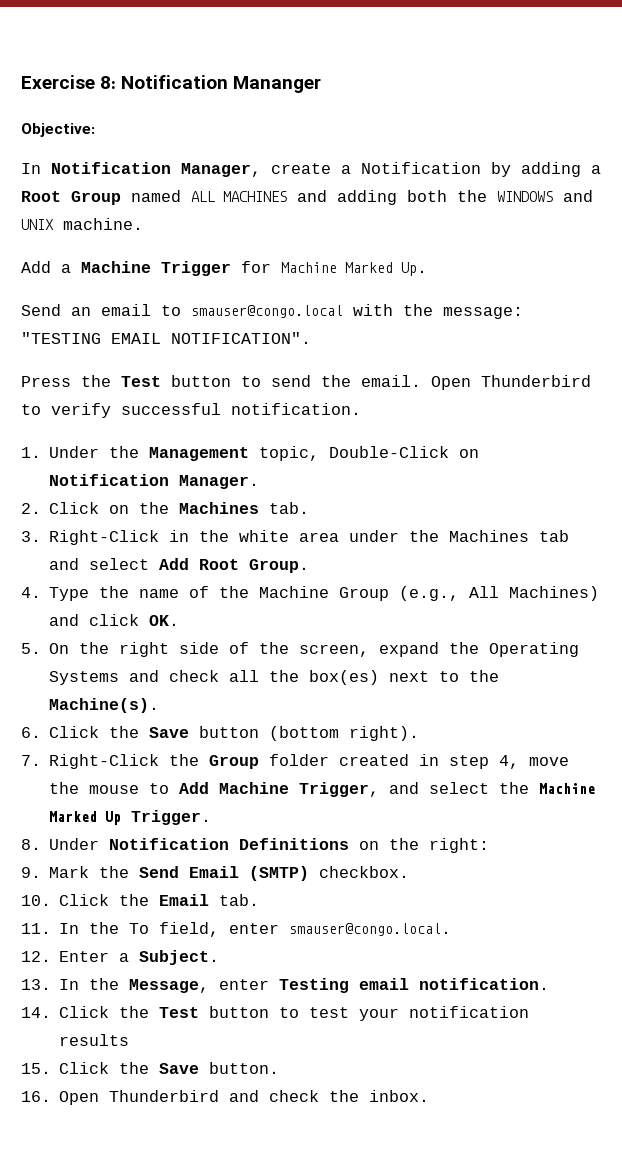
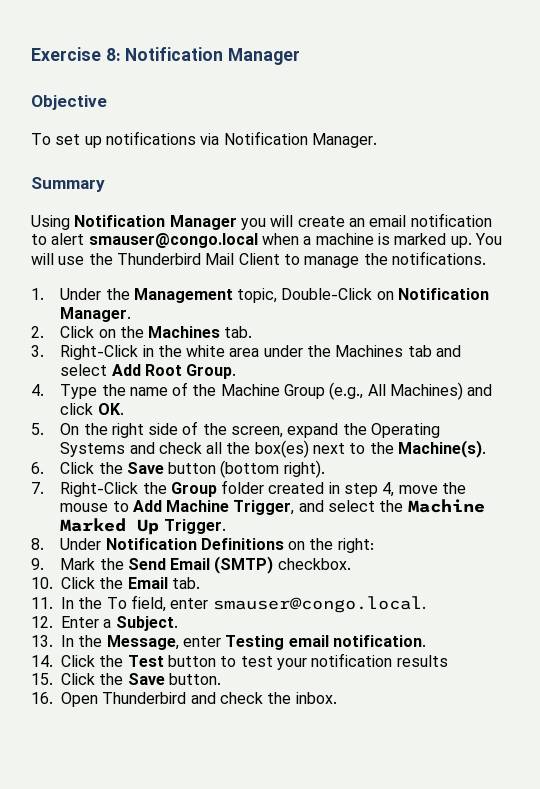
- Exercise 8: Notification Mananger
- Objective:
- In Notification Manager, create a Notification by adding a Root Group named ALL MACHINES and adding both the WINDOWS and UNIX machine.
- Add a Machine Trigger for Machine Marked Up.
- Send an email to smauser@congo.local with the message: "TESTING EMAIL NOTIFICATION".
- Press the Test button to send the email. Open Thunderbird to verify successful notification.
+ Exercise 8: Notification Manager
+ Objective
+ To set up notifications via Notification Manager.
+ Summary
+ Using Notification Manager you will create an email notification to alert smauser@congo.local when a machine is marked up. You will use the Thunderbird Mail Client to manage the notifications.

